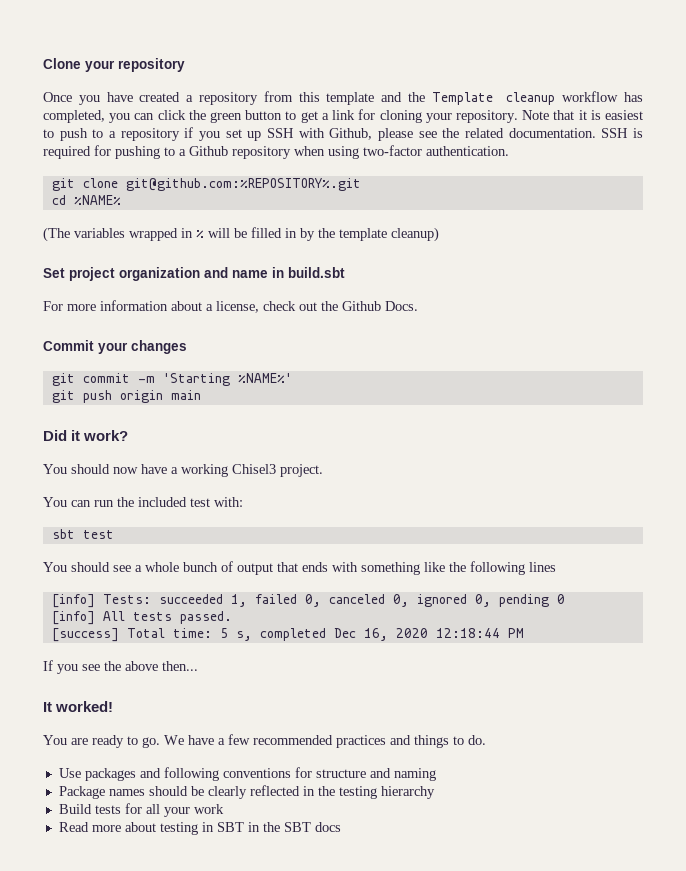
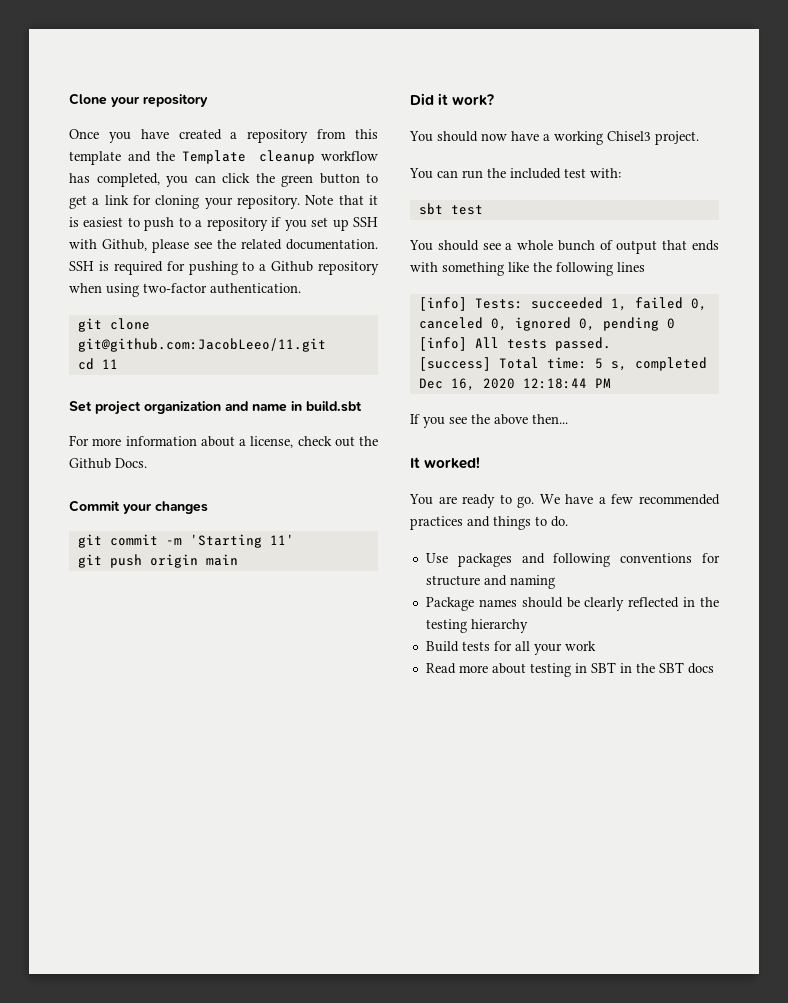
- git clone git@github.com:%REPOSITORY%.git
+ git clone git@github.com:JacobLeeo/11.git
- cd %NAME%
- (The variables wrapped in % will be filled in by the template cleanup)
+ cd 11
- git commit -m 'Starting %NAME%'
+ git commit -m 'Starting 11'

